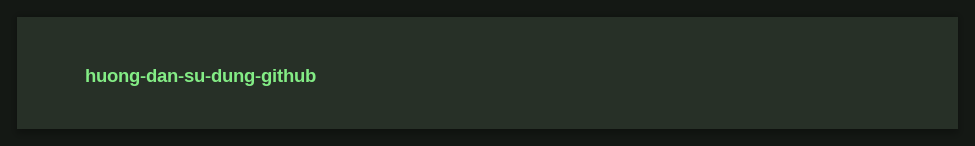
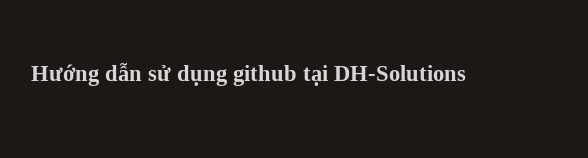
- huong-dan-su-dung-github
+ Hướng dẫn sử dụng github tại DH-Solutions

